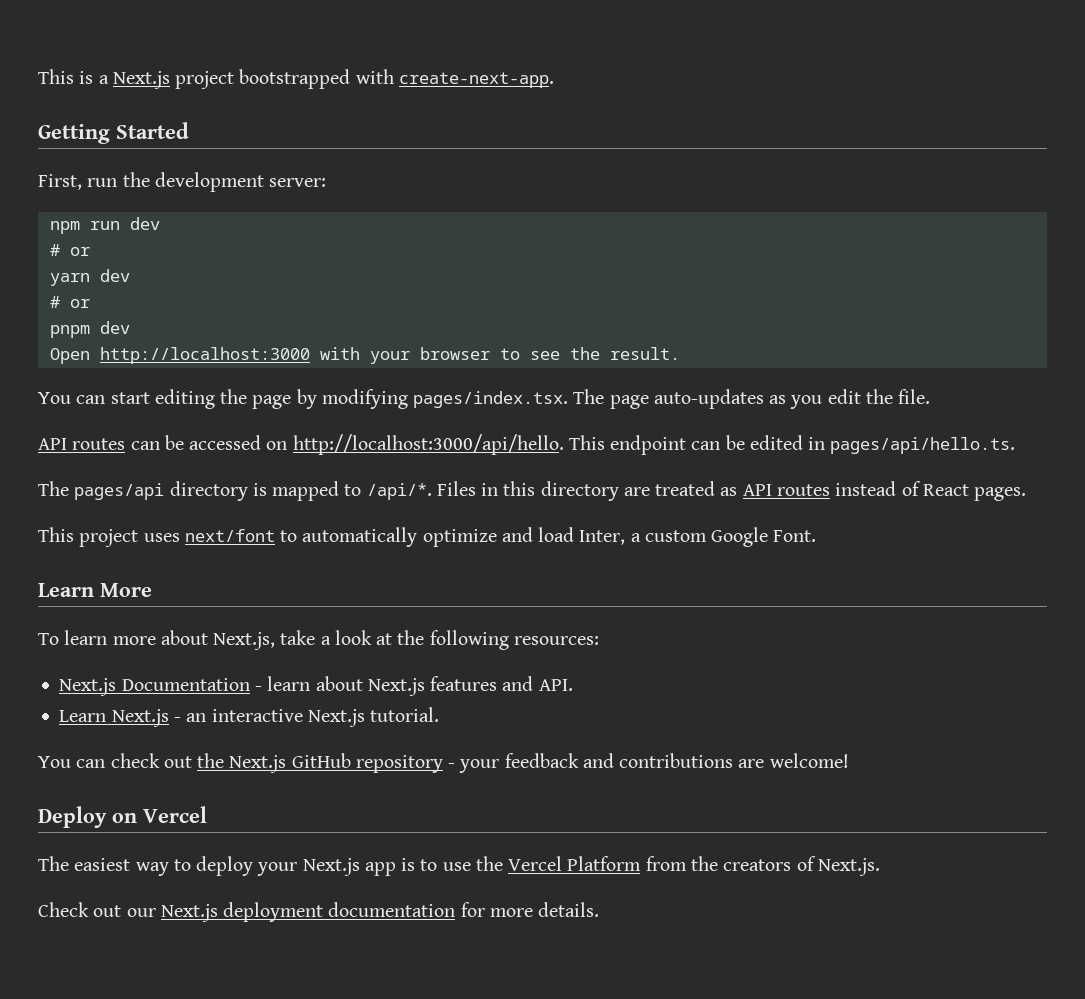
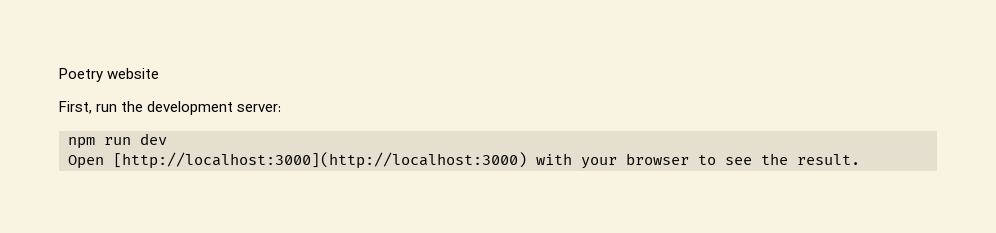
- This is a Next.js project bootstrapped with create-next-app.
- Getting Started
+ Poetry website
  npm run dev
- # or
- yarn dev
- # or
- pnpm dev
- Open http://localhost:3000 with your browser to see the result.
+ Open [http://localhost:3000](http://localhost:3000) with your browser to see the result.
- You can start editing the page by modifying pages/index.tsx. The page auto-updates as you edit the file.
- API routes can be accessed on http://localhost:3000/api/hello. This endpoint can be edited in pages/api/hello.ts.
- The pages/api directory is mapped to /api/*. Files in this directory are treated as API routes instead of React pages.
- This project uses next/font to automatically optimize and load Inter, a custom Google Font.
- Learn More
- To learn more about Next.js, take a look at the following resources:
- Next.js Documentation - learn about Next.js features and API.
- Learn Next.js - an interactive Next.js tutorial.
- You can check out the Next.js GitHub repository - your feedback and contributions are welcome!
- Deploy on Vercel
- The easiest way to deploy your Next.js app is to use the Vercel Platform from the creators of Next.js.
- Check out our Next.js deployment documentation for more details.

